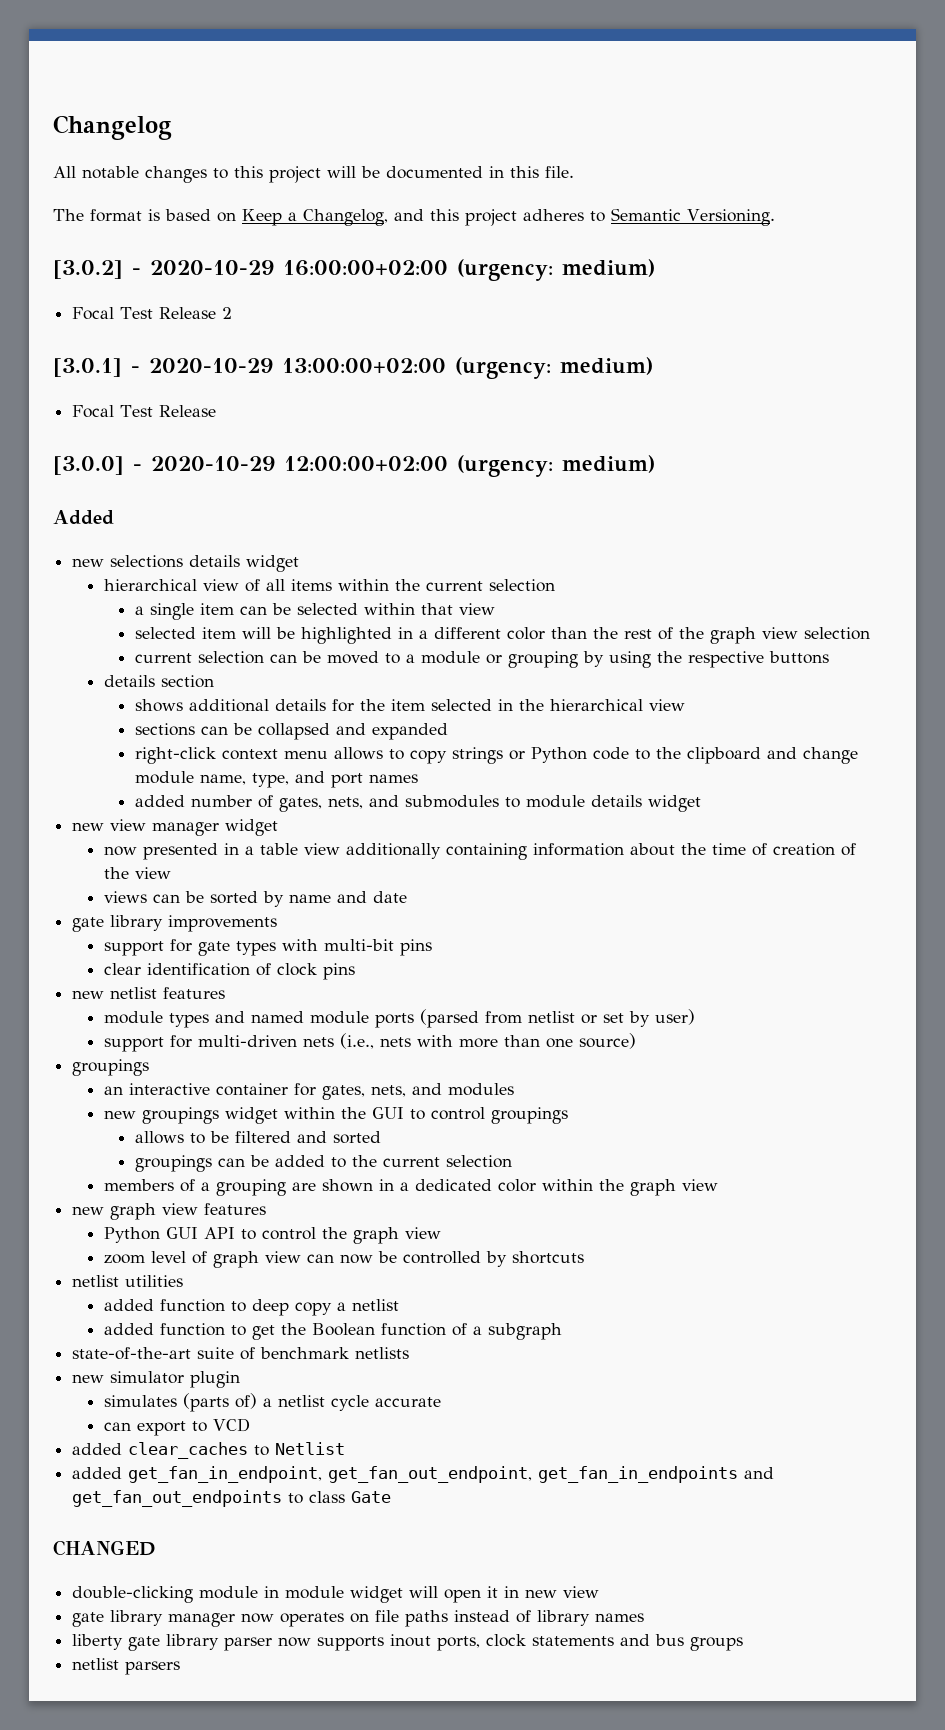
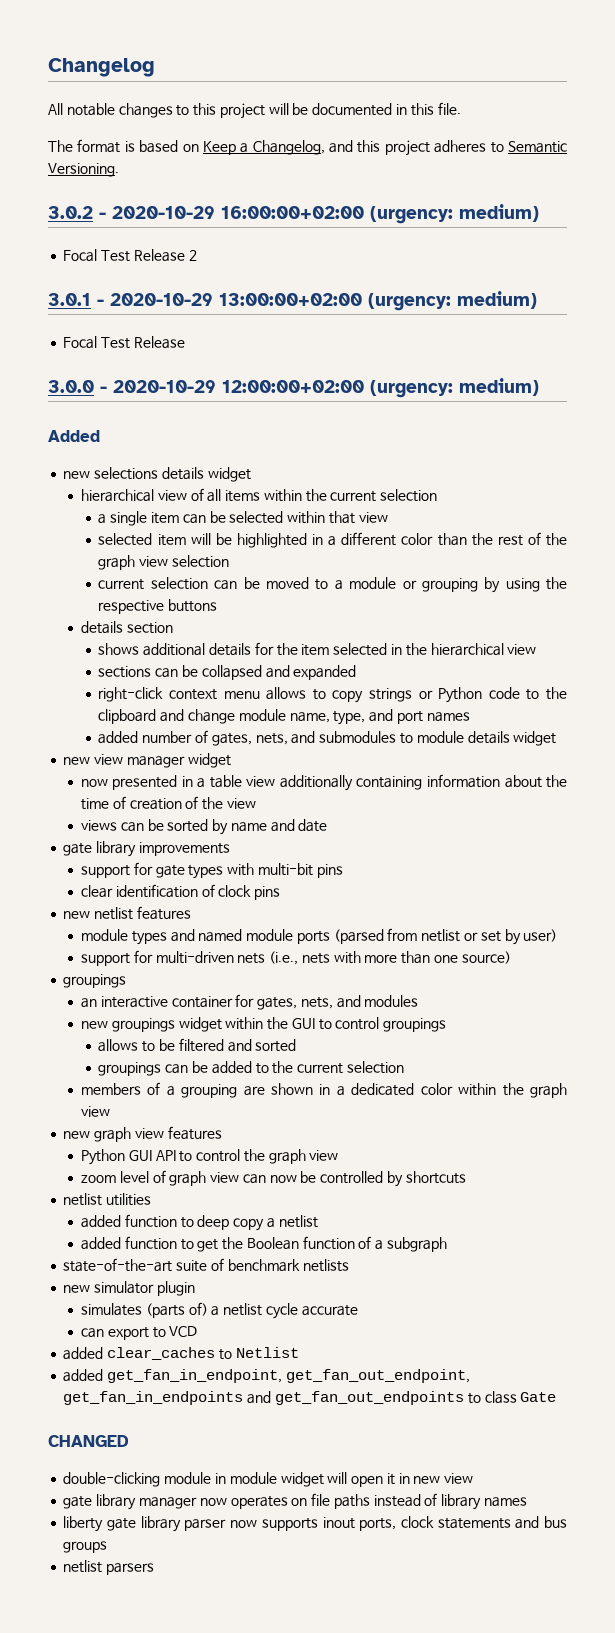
- [3.0.2] - 2020-10-29 16:00:00+02:00 (urgency: medium)
+ 3.0.2 - 2020-10-29 16:00:00+02:00 (urgency: medium)
- [3.0.1] - 2020-10-29 13:00:00+02:00 (urgency: medium)
+ 3.0.1 - 2020-10-29 13:00:00+02:00 (urgency: medium)
- [3.0.0] - 2020-10-29 12:00:00+02:00 (urgency: medium)
+ 3.0.0 - 2020-10-29 12:00:00+02:00 (urgency: medium)

